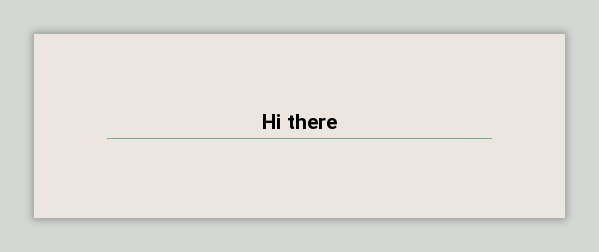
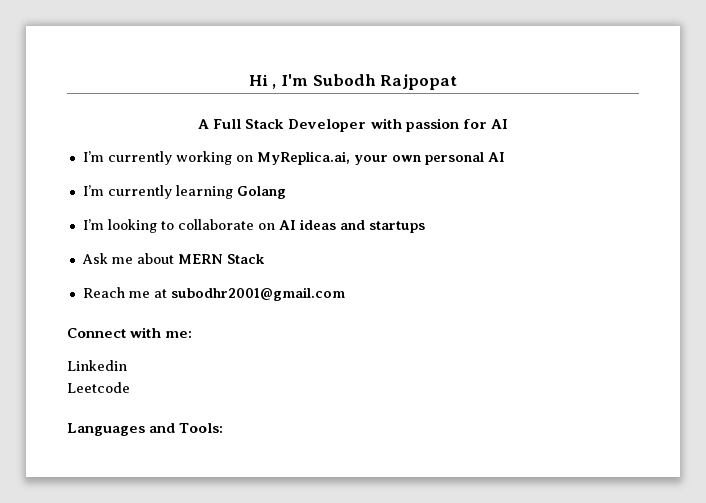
- Hi there
+ Hi , I'm Subodh Rajpopat
+ A Full Stack Developer with passion for AI
+ I’m currently working on MyReplica.ai, your own personal AI
+ I’m currently learning Golang
+ I’m looking to collaborate on AI ideas and startups
+ Ask me about MERN Stack
+ Reach me at subodhr2001@gmail.com
+ Connect with me:
+ Linkedin
+ Leetcode
+ Languages and Tools:

